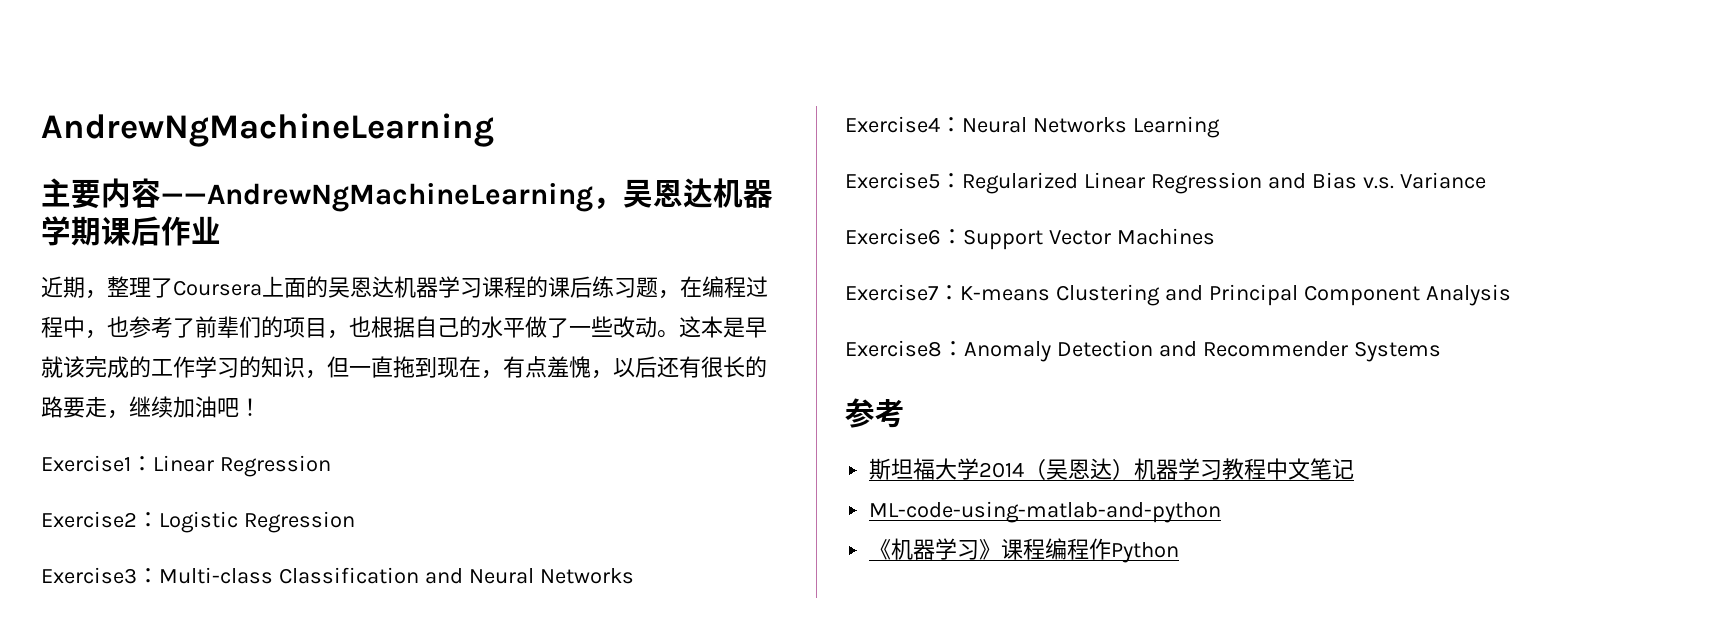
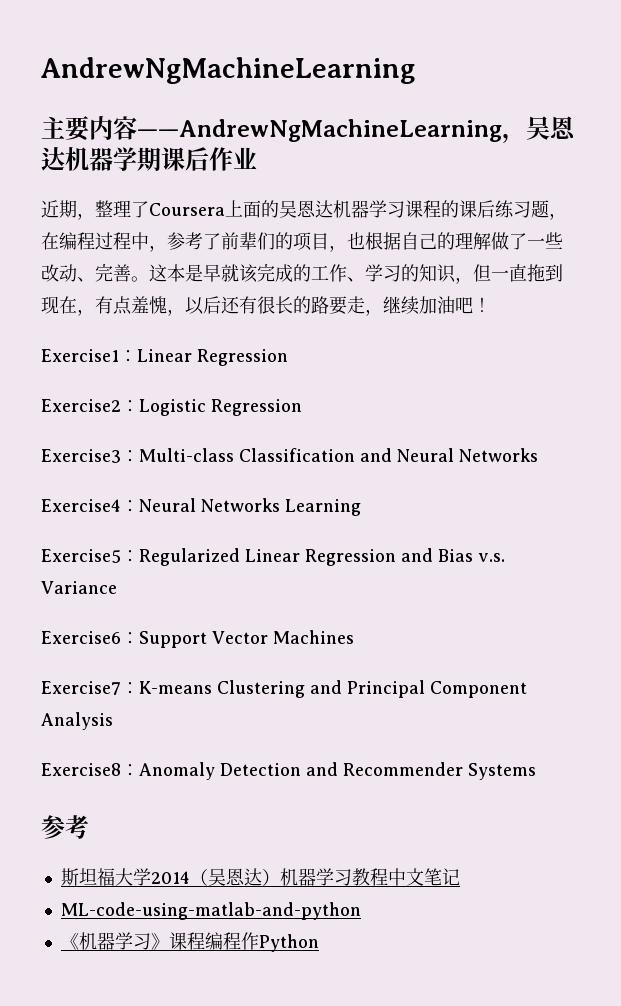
- 近期，整理了Coursera上面的吴恩达机器学习课程的课后练习题，在编程过程中，也参考了前辈们的项目，也根据自己的水平做了一些改动。
+ 近期，整理了Coursera上面的吴恩达机器学习课程的课后练习题，在编程过程中，参考了前辈们的项目，也根据自己的理解做了一些改动、完善。
- 这本是早就该完成的工作学习的知识，但一直拖到现在，有点羞愧，以后还有很长的路要走，继续加油吧！
+ 这本是早就该完成的工作、学习的知识，但一直拖到现在，有点羞愧，以后还有很长的路要走，继续加油吧！

